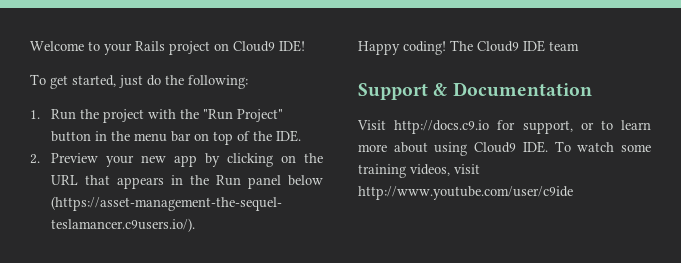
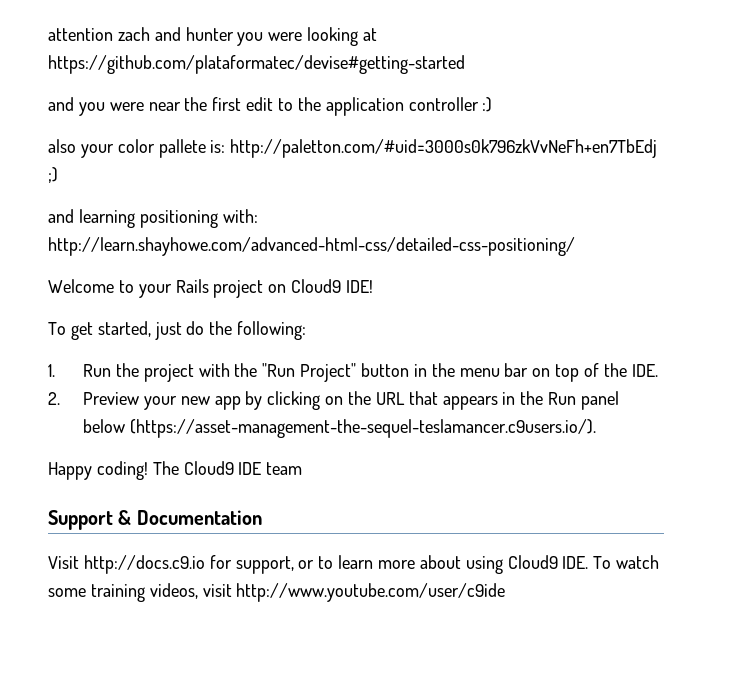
+ attention zach and hunter you were looking at https://github.com/plataformatec/devise#getting-started
+ and you were near the first edit to the application controller :)
+ also your color pallete is: http://paletton.com/#uid=3000s0k796zkVvNeFh+en7TbEdj ;)
+ and learning positioning with: http://learn.shayhowe.com/advanced-html-css/detailed-css-positioning/

